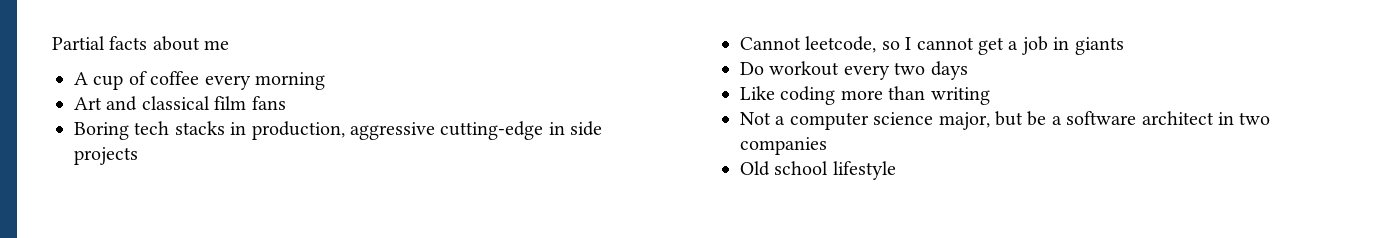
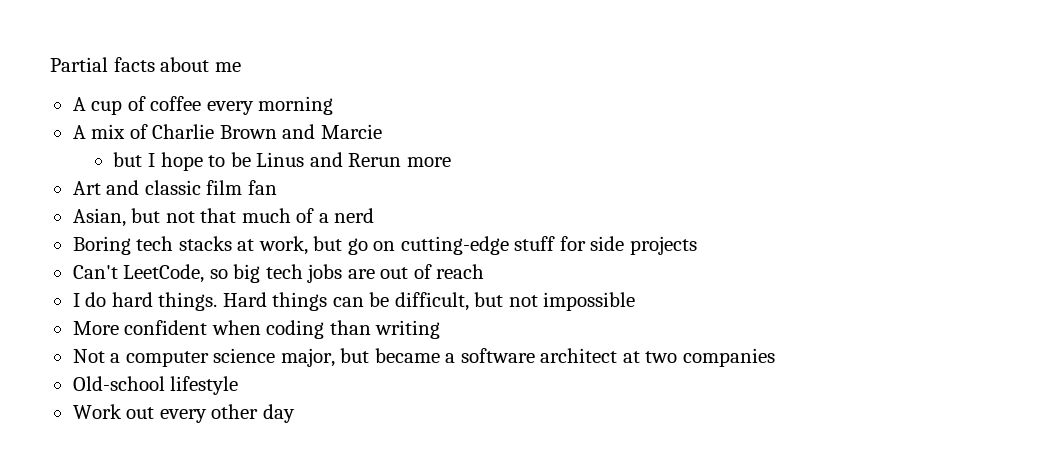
- Art and classical film fans
- Boring tech stacks in production, aggressive cutting-edge in side projects
- Cannot leetcode, so I cannot get a job in giants
- Do workout every two days
- Like coding more than writing
+ A mix of Charlie Brown and Marcie
+ but I hope to be Linus and Rerun more
+ Art and classic film fan
+ Asian, but not that much of a nerd
+ Boring tech stacks at work, but go on cutting-edge stuff for side projects
+ Can't LeetCode, so big tech jobs are out of reach
+ I do hard things. Hard things can be difficult, but not impossible
+ More confident when coding than writing
- Not a computer science major, but be a software architect in two companies
+ Not a computer science major, but became a software architect at two companies
- Old school lifestyle
+ Old-school lifestyle
+ Work out every other day

